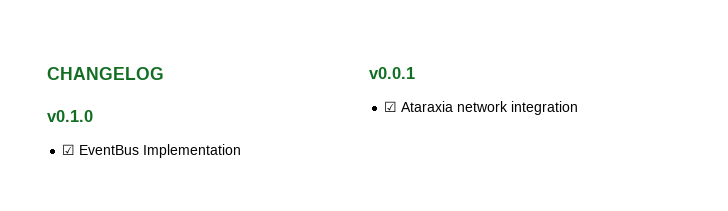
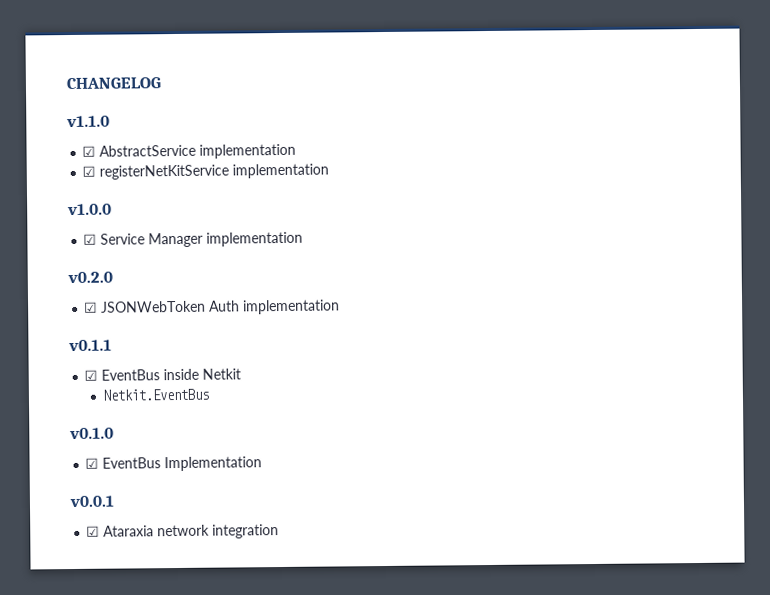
+ v1.1.0
+ ☑ AbstractService implementation
+ ☑ registerNetKitService implementation
+ v1.0.0
+ ☑ Service Manager implementation
+ v0.2.0
+ ☑ JSONWebToken Auth implementation
+ v0.1.1
+ ☑ EventBus inside Netkit
+ Netkit.EventBus

